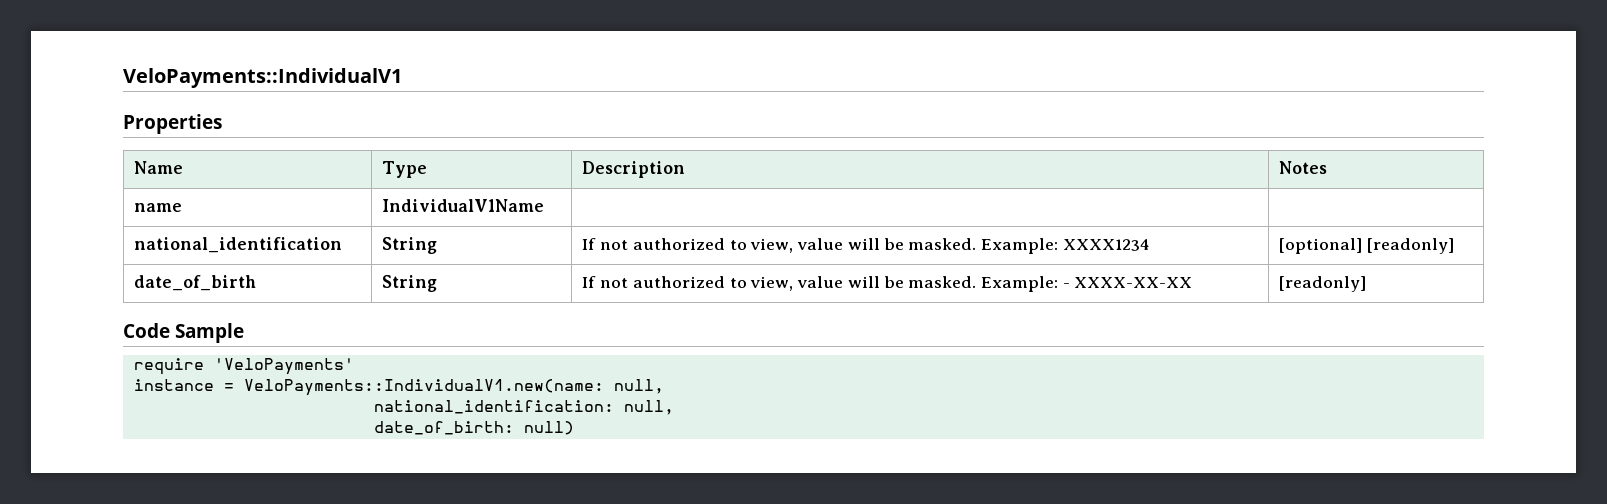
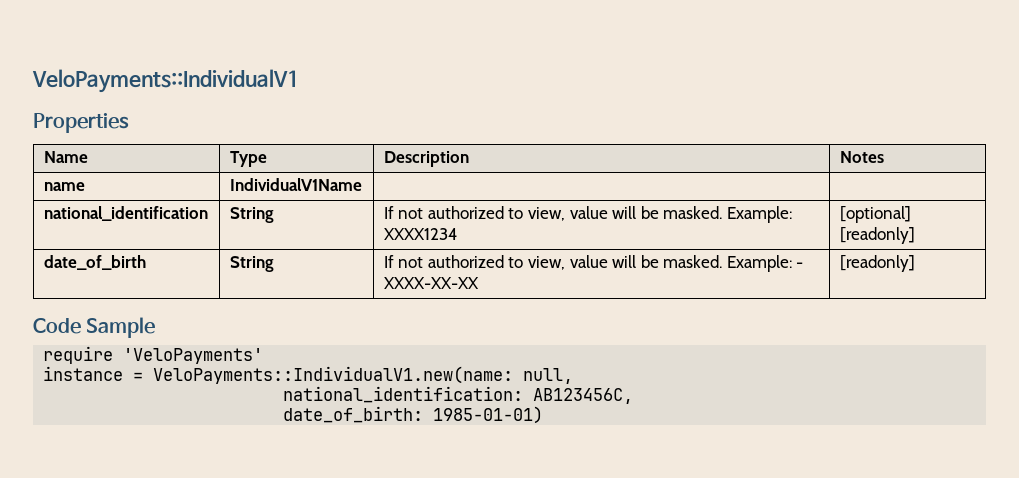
- national_identification: null,
+ national_identification: AB123456C,
- date_of_birth: null)
+ date_of_birth: 1985-01-01)

